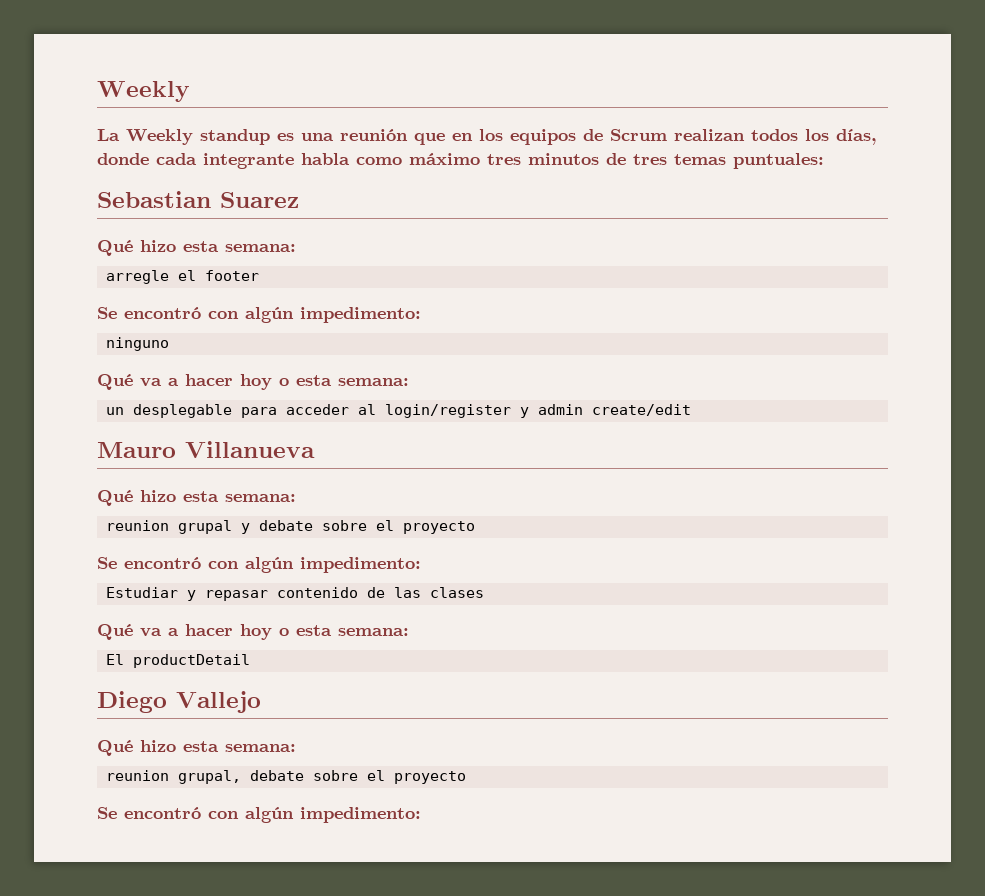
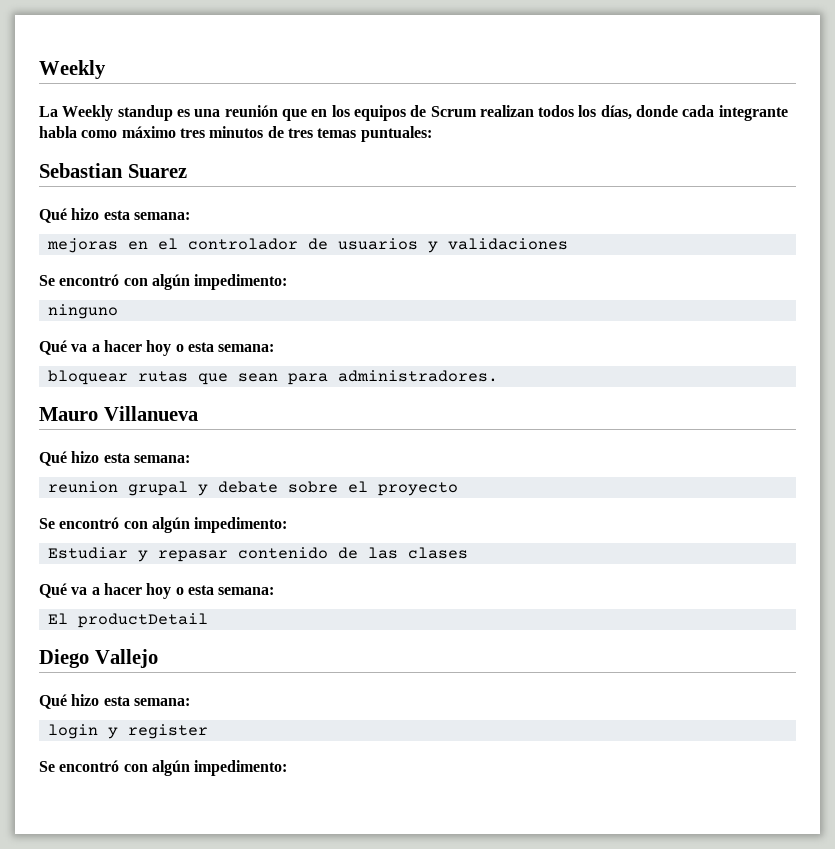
- arregle el footer
+ mejoras en el controlador de usuarios y validaciones
- un desplegable para acceder al login/register y admin create/edit
+ bloquear rutas que sean para administradores.
- reunion grupal, debate sobre el proyecto
+ login y register

